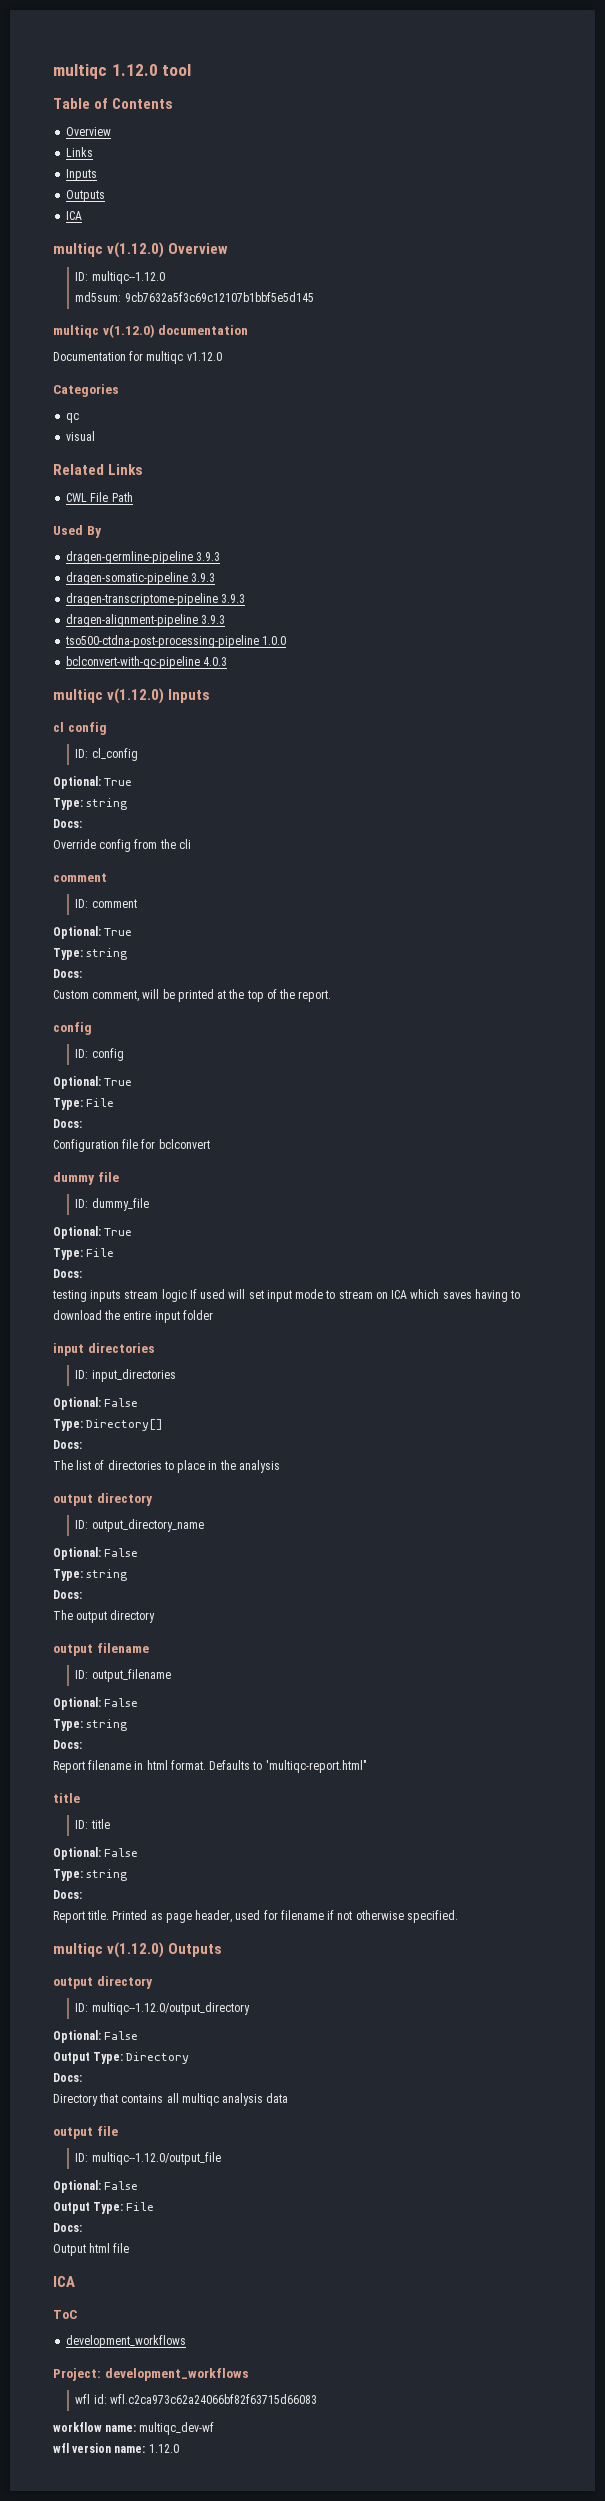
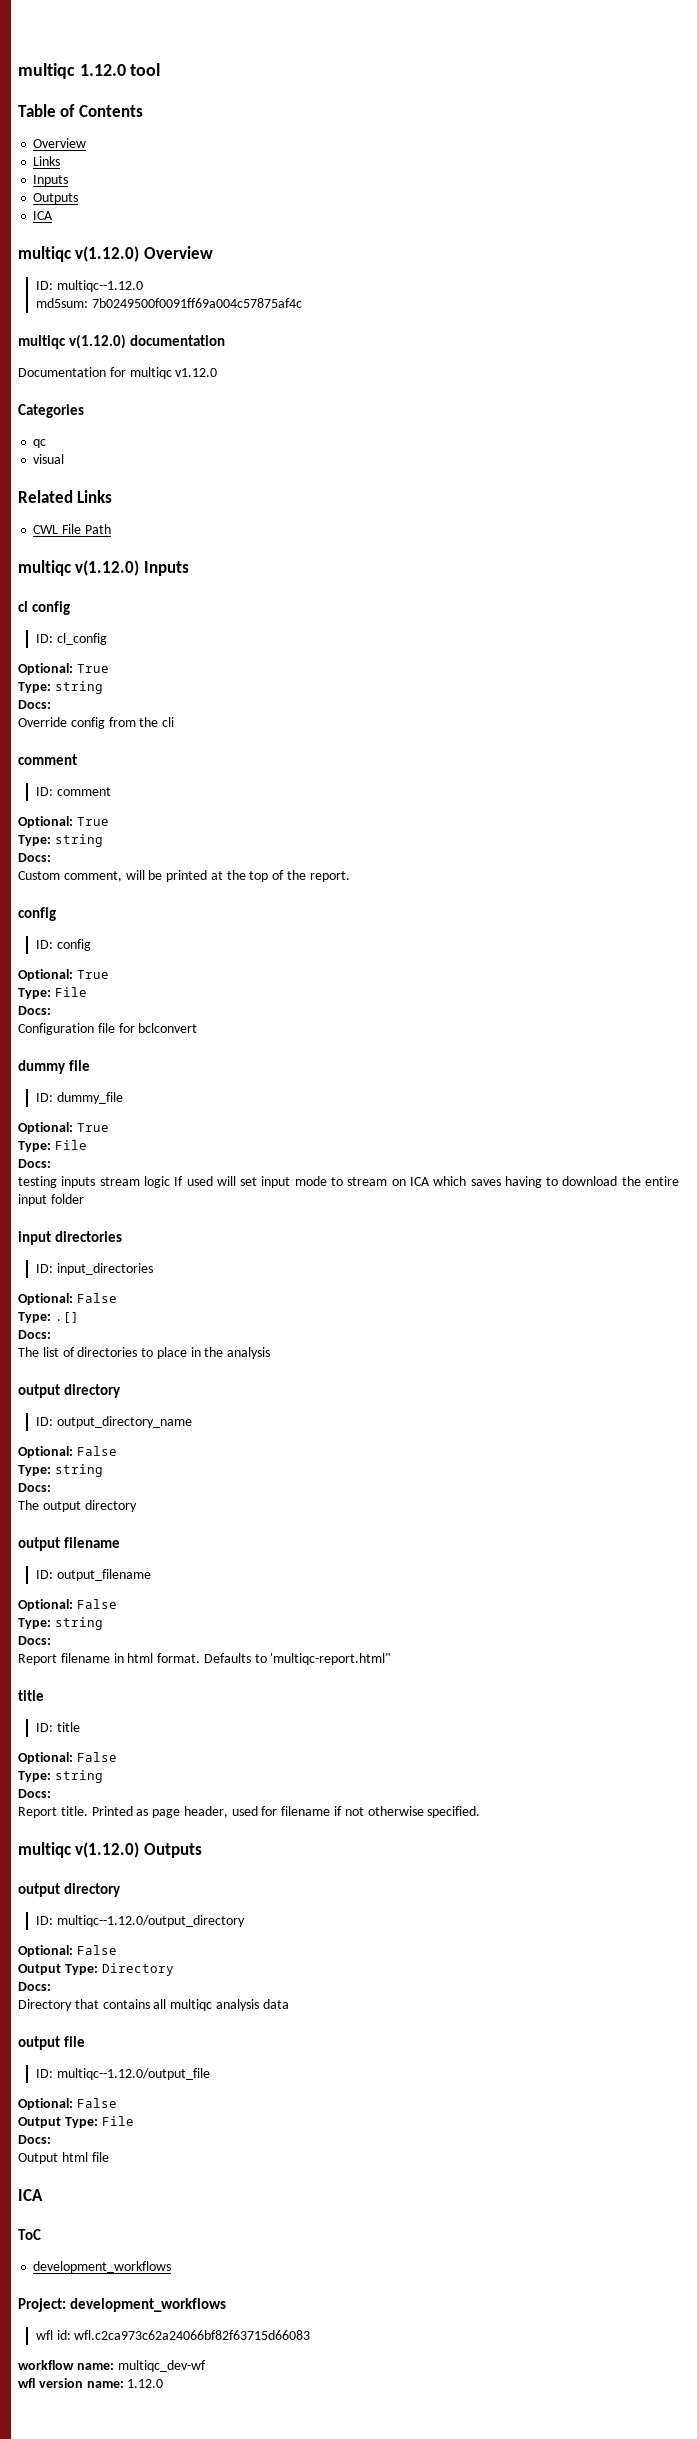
- md5sum: 9cb7632a5f3c69c12107b1bbf5e5d145
+ md5sum: 7b0249500f0091ff69a004c57875af4c
- Used By
- dragen-germline-pipeline 3.9.3
- dragen-somatic-pipeline 3.9.3
- dragen-transcriptome-pipeline 3.9.3
- dragen-alignment-pipeline 3.9.3
- tso500-ctdna-post-processing-pipeline 1.0.0
- bclconvert-with-qc-pipeline 4.0.3
- Type: Directory[]
+ Type: .[]

